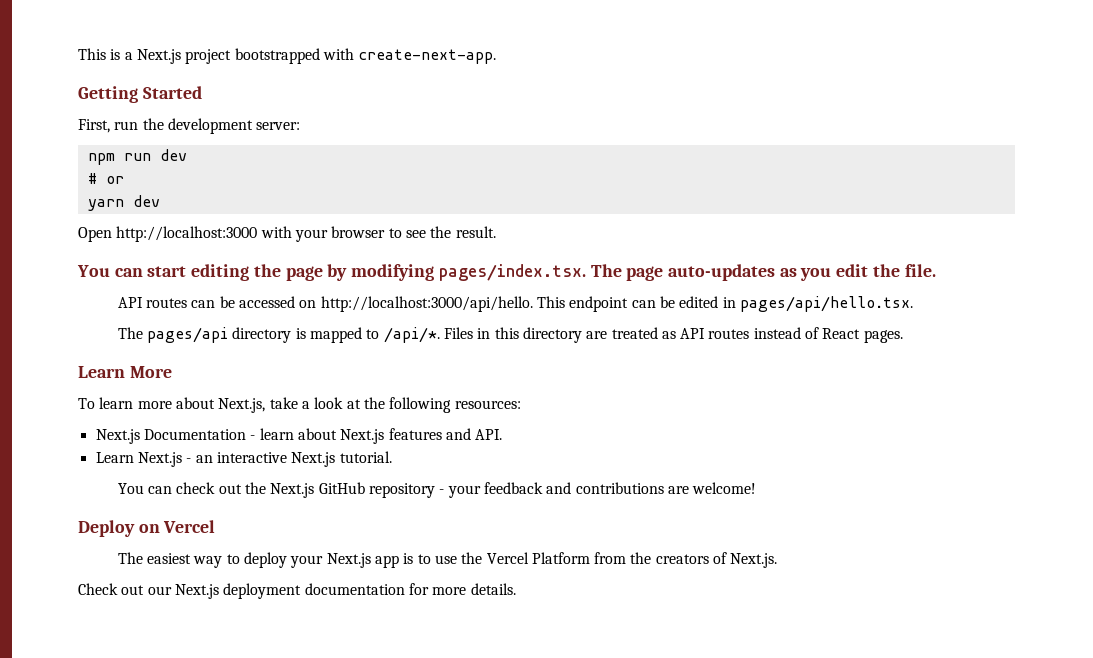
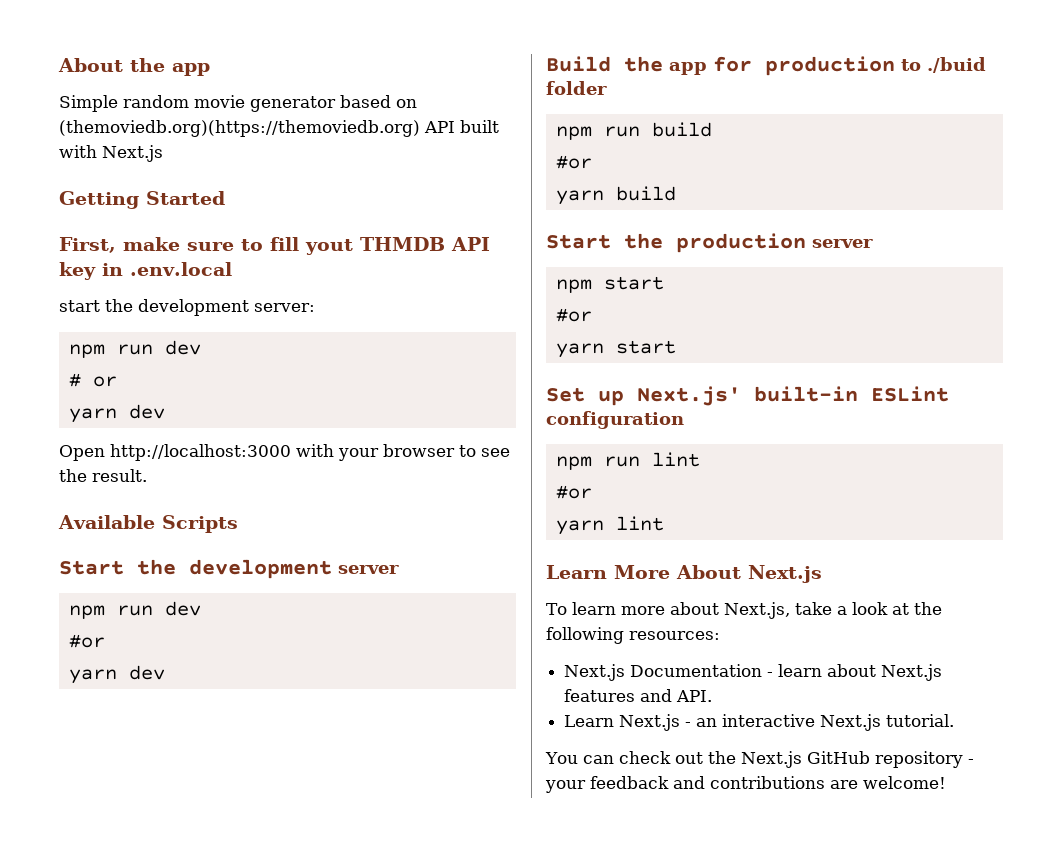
- This is a Next.js project bootstrapped with create-next-app.
+ About the app
+ Simple random movie generator based on (themoviedb.org)(https://themoviedb.org) API built with Next.js
  Getting Started
- First, run the development server:
+ First, make sure to fill yout THMDB API key in .env.local
+ start the development server:
- You can start editing the page by modifying pages/index.tsx. The page auto-updates as you edit the file.
- API routes can be accessed on http://localhost:3000/api/hello. This endpoint can be edited in pages/api/hello.tsx.
- The pages/api directory is mapped to /api/*. Files in this directory are treated as API routes instead of React pages.
+ Available Scripts
+ Start the development server
+ npm run dev
+ #or
+ yarn dev
+ Build the app for production to ./buid folder
+ npm run build
+ #or
+ yarn build
+ Start the production server
+ npm start
+ #or
+ yarn start
+ Set up Next.js' built-in ESLint configuration
+ npm run lint
+ #or
+ yarn lint
- Learn More
+ Learn More About Next.js
- Deploy on Vercel
- The easiest way to deploy your Next.js app is to use the Vercel Platform from the creators of Next.js.
- Check out our Next.js deployment documentation for more details.

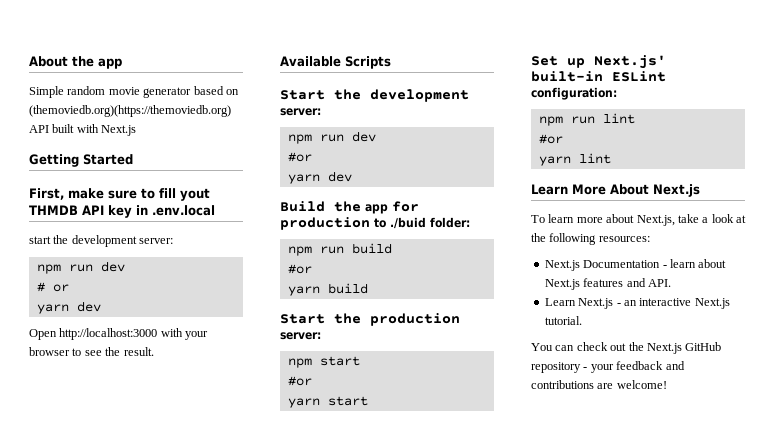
- Start the development server
+ Start the development server:
- Build the app for production to ./buid folder
+ Build the app for production to ./buid folder:
- Start the production server
+ Start the production server:
- Set up Next.js' built-in ESLint configuration
+ Set up Next.js' built-in ESLint configuration:

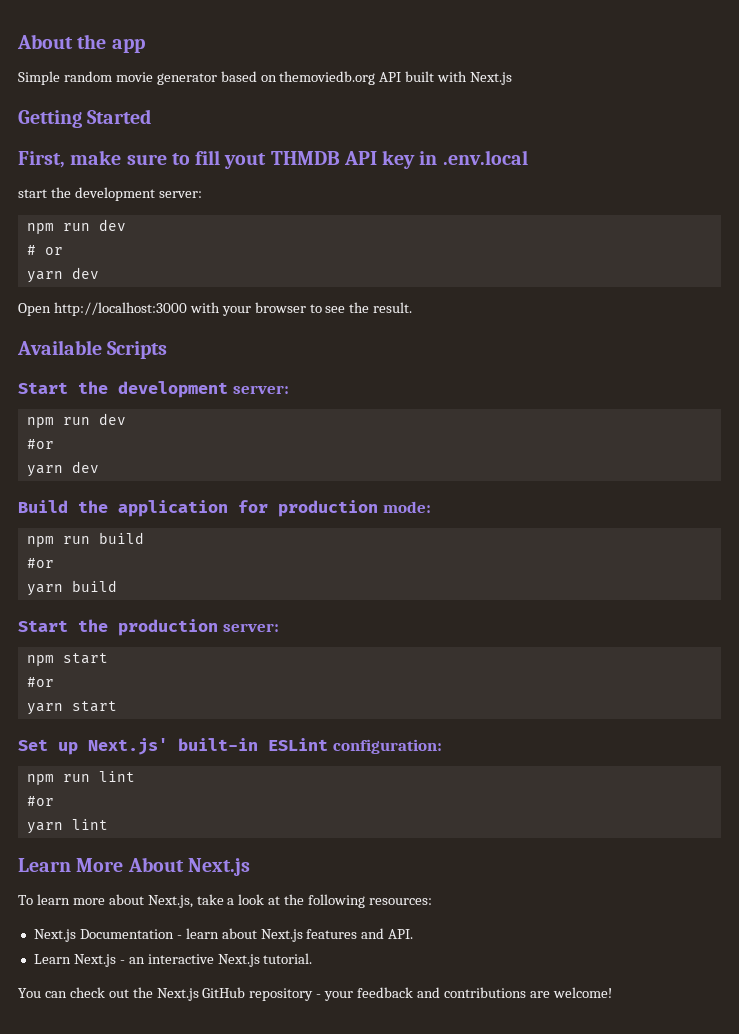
- Simple random movie generator based on (themoviedb.org)(https://themoviedb.org) API built with Next.js
+ Simple random movie generator based on themoviedb.org API built with Next.js
- Build the app for production to ./buid folder:
+ Build the application for production mode:

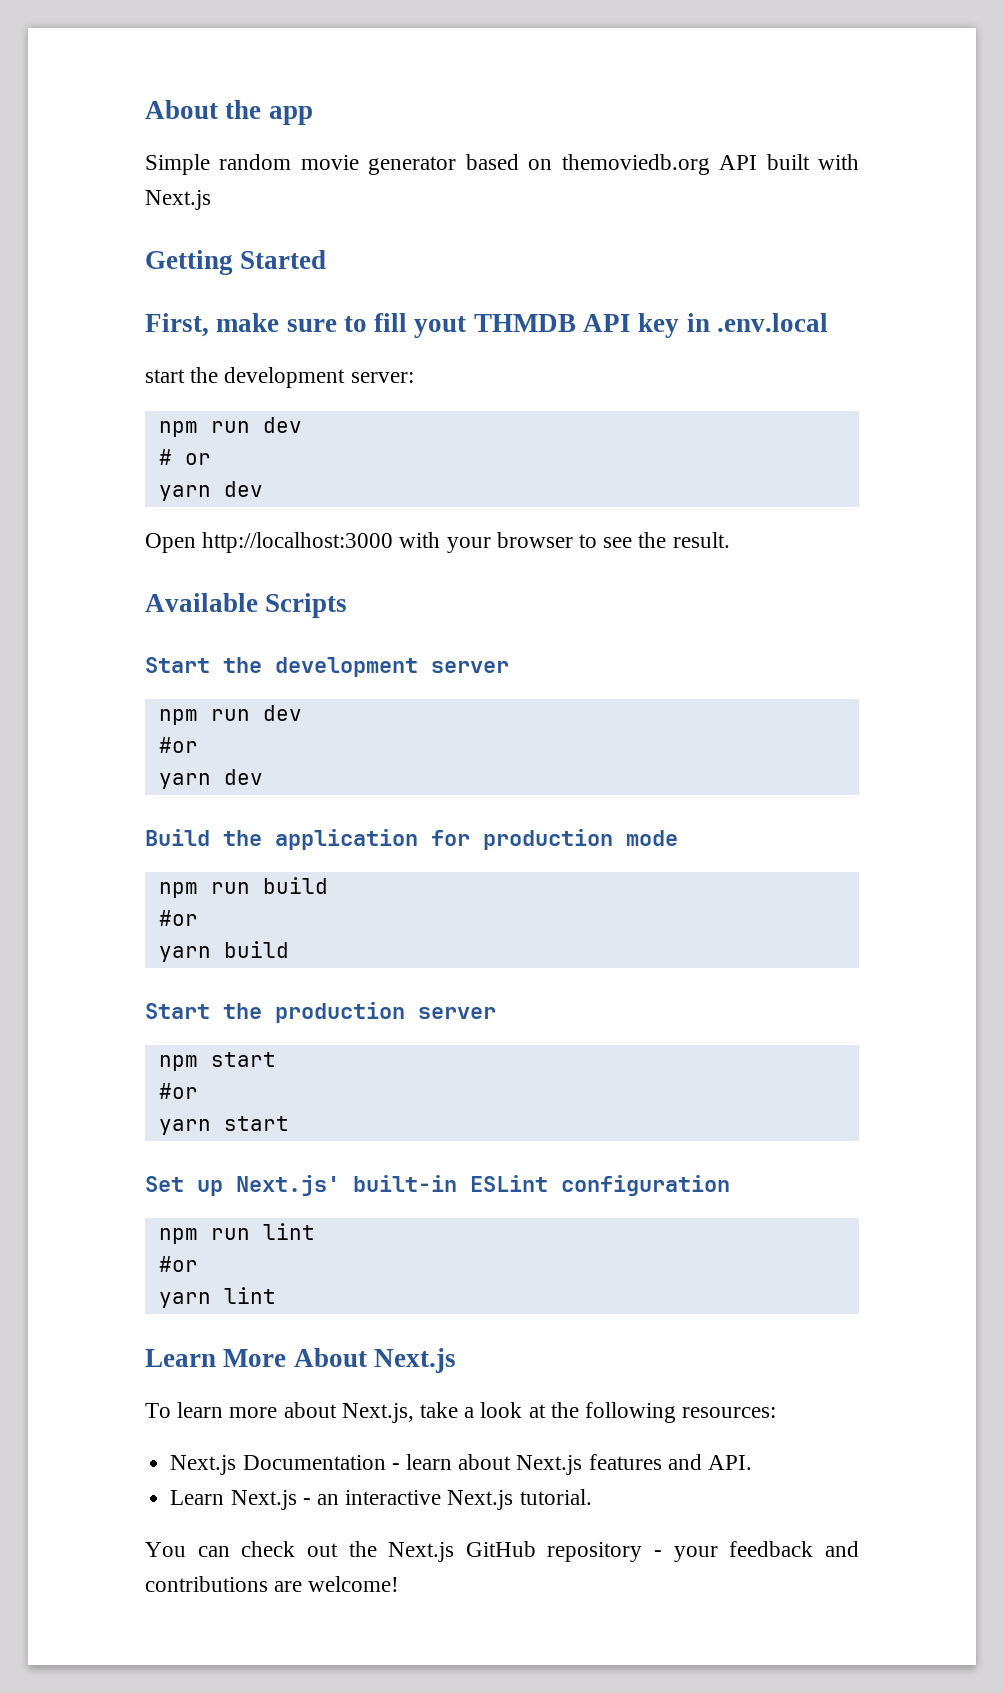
- Start the development server:
+ Start the development server
- Build the application for production mode:
+ Build the application for production mode
- Start the production server:
+ Start the production server
- Set up Next.js' built-in ESLint configuration:
+ Set up Next.js' built-in ESLint configuration

